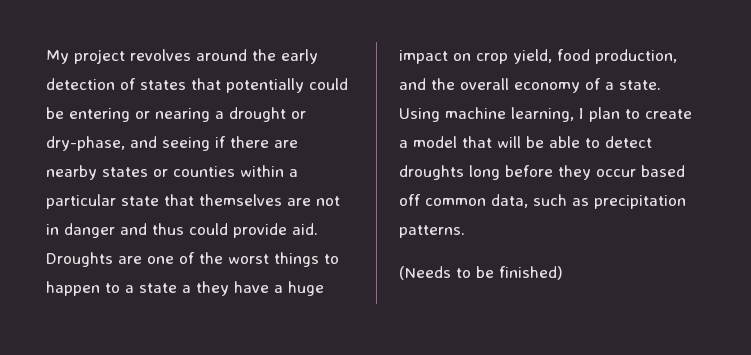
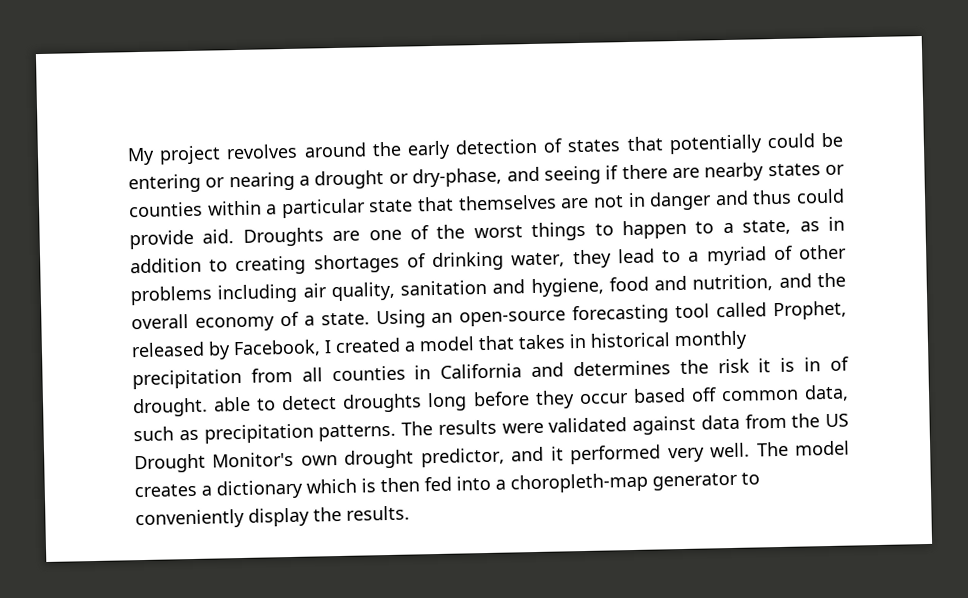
- Droughts are one of the worst things to happen to a state a they have a huge impact on crop yield, food production, and the overall economy of a state.
+ Droughts are one of the worst things to happen to a state, as in addition to creating shortages of drinking water, they lead to a myriad of other problems including air quality, sanitation and hygiene, food and nutrition, and the overall economy of a state.
- Using machine learning, I plan to create a model that will be able to detect droughts long before they occur based off common data, such as precipitation patterns.
- (Needs to be finished)
+ Using an open-source forecasting tool called Prophet, released by Facebook, I created a model that takes in historical monthly precipitation from all counties in California and determines the risk it is in of drought. able to detect droughts long before they occur based off common data, such as precipitation patterns. The results were validated against data from the US Drought Monitor's own drought predictor, and it performed very well. The model creates a dictionary which is then fed into a choropleth-map generator to conveniently display the results.

